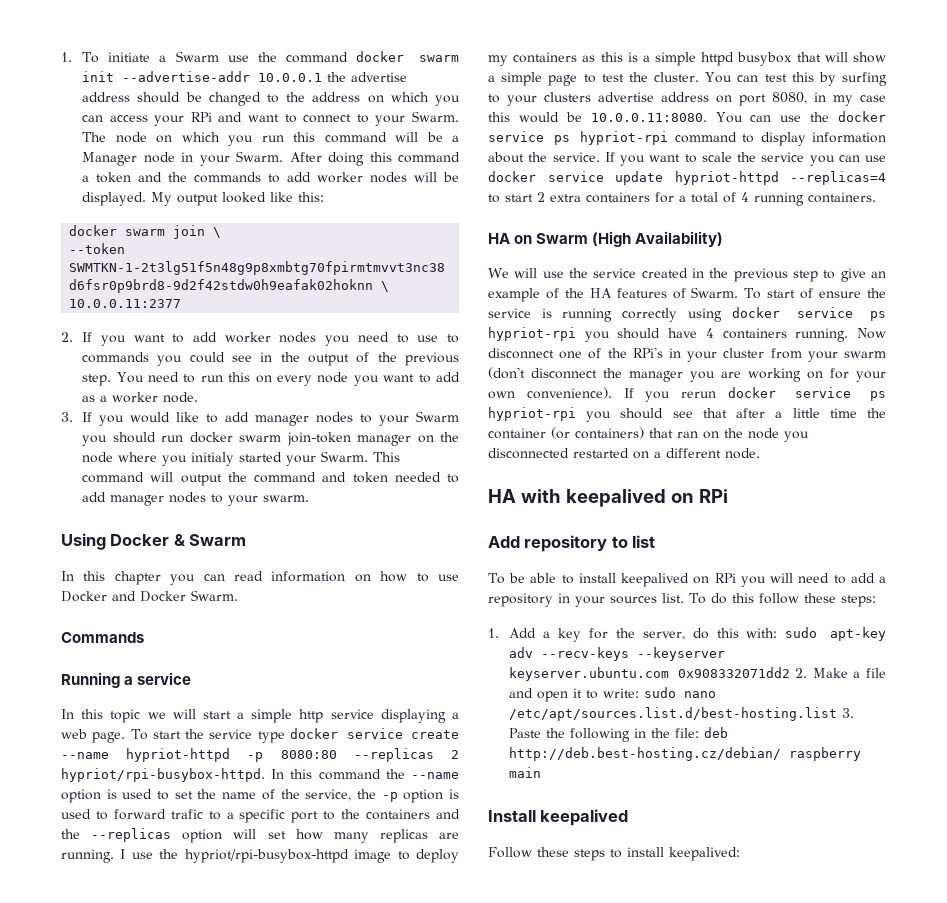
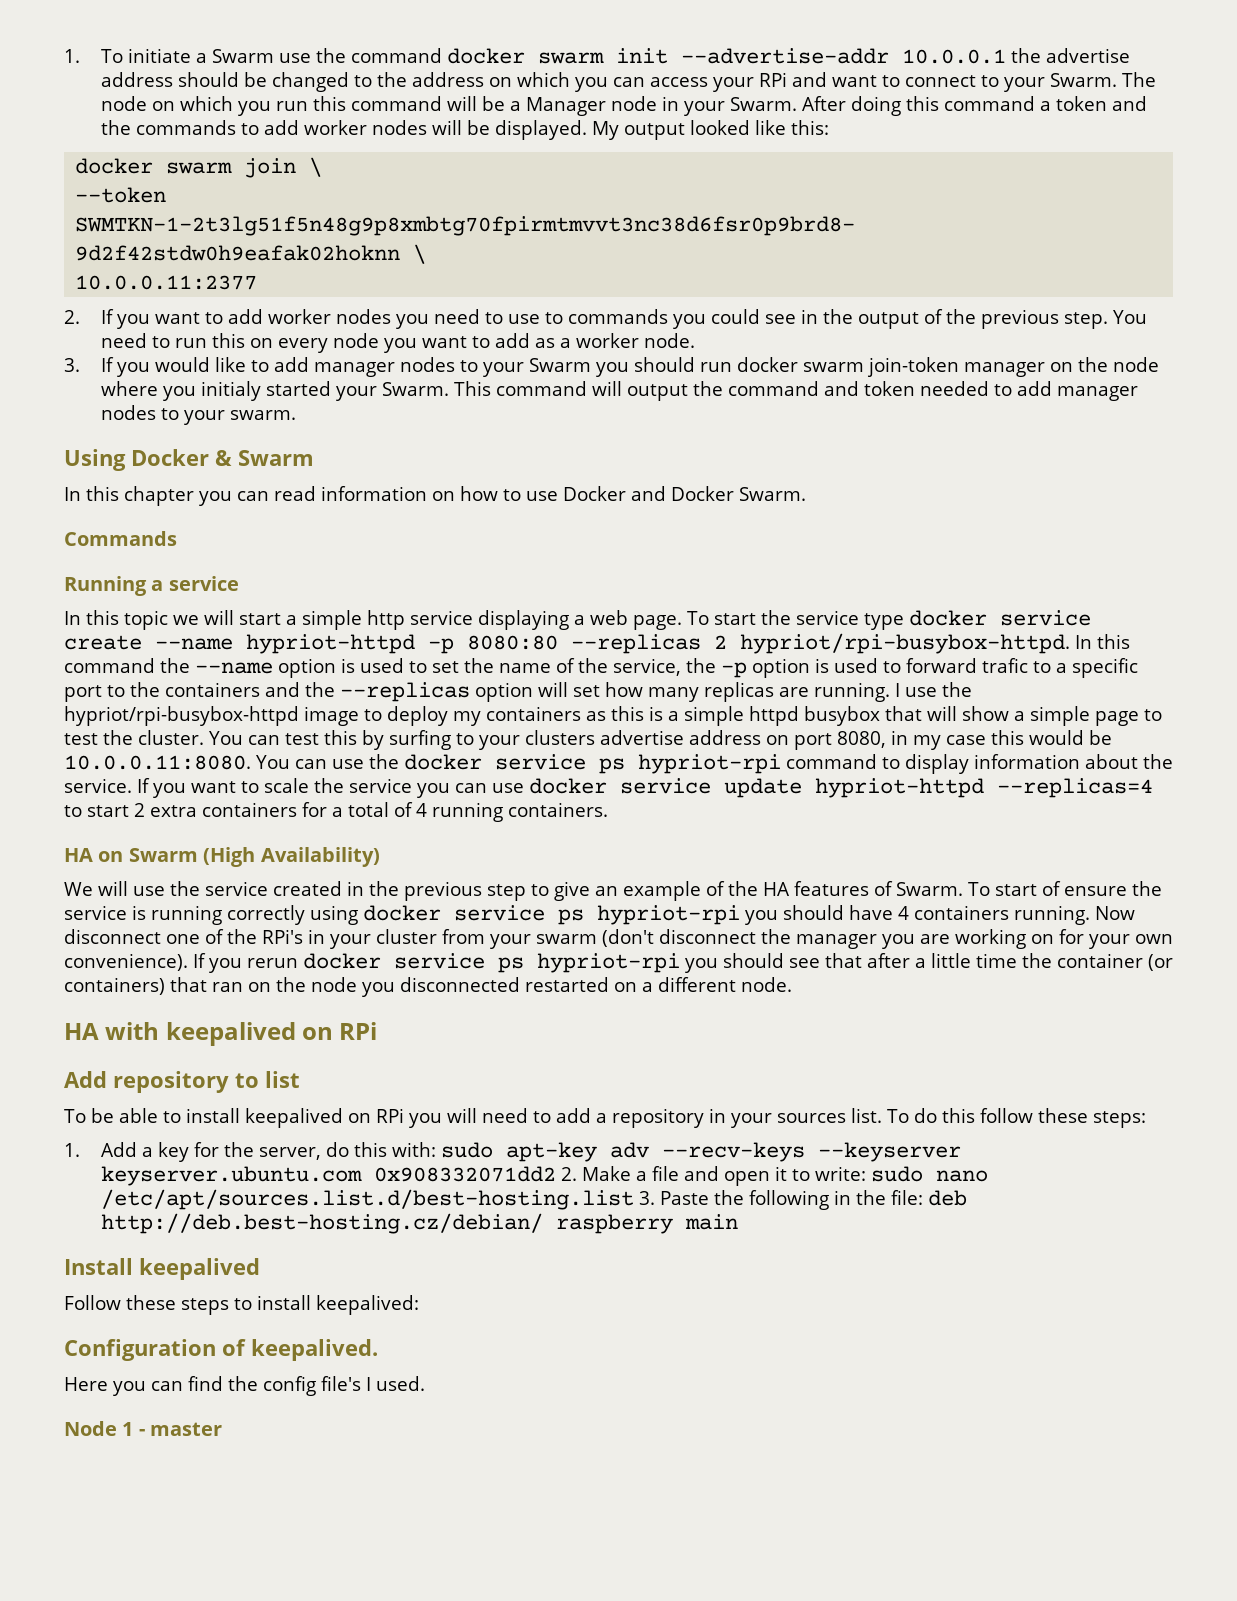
+ Configuration of keepalived.
+ Here you can find the config file's I used.
+ Node 1 - master

